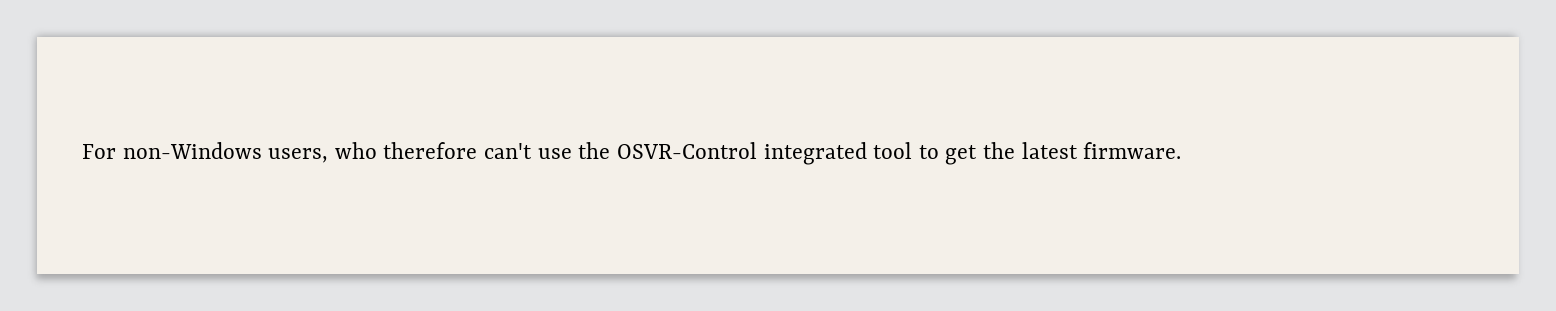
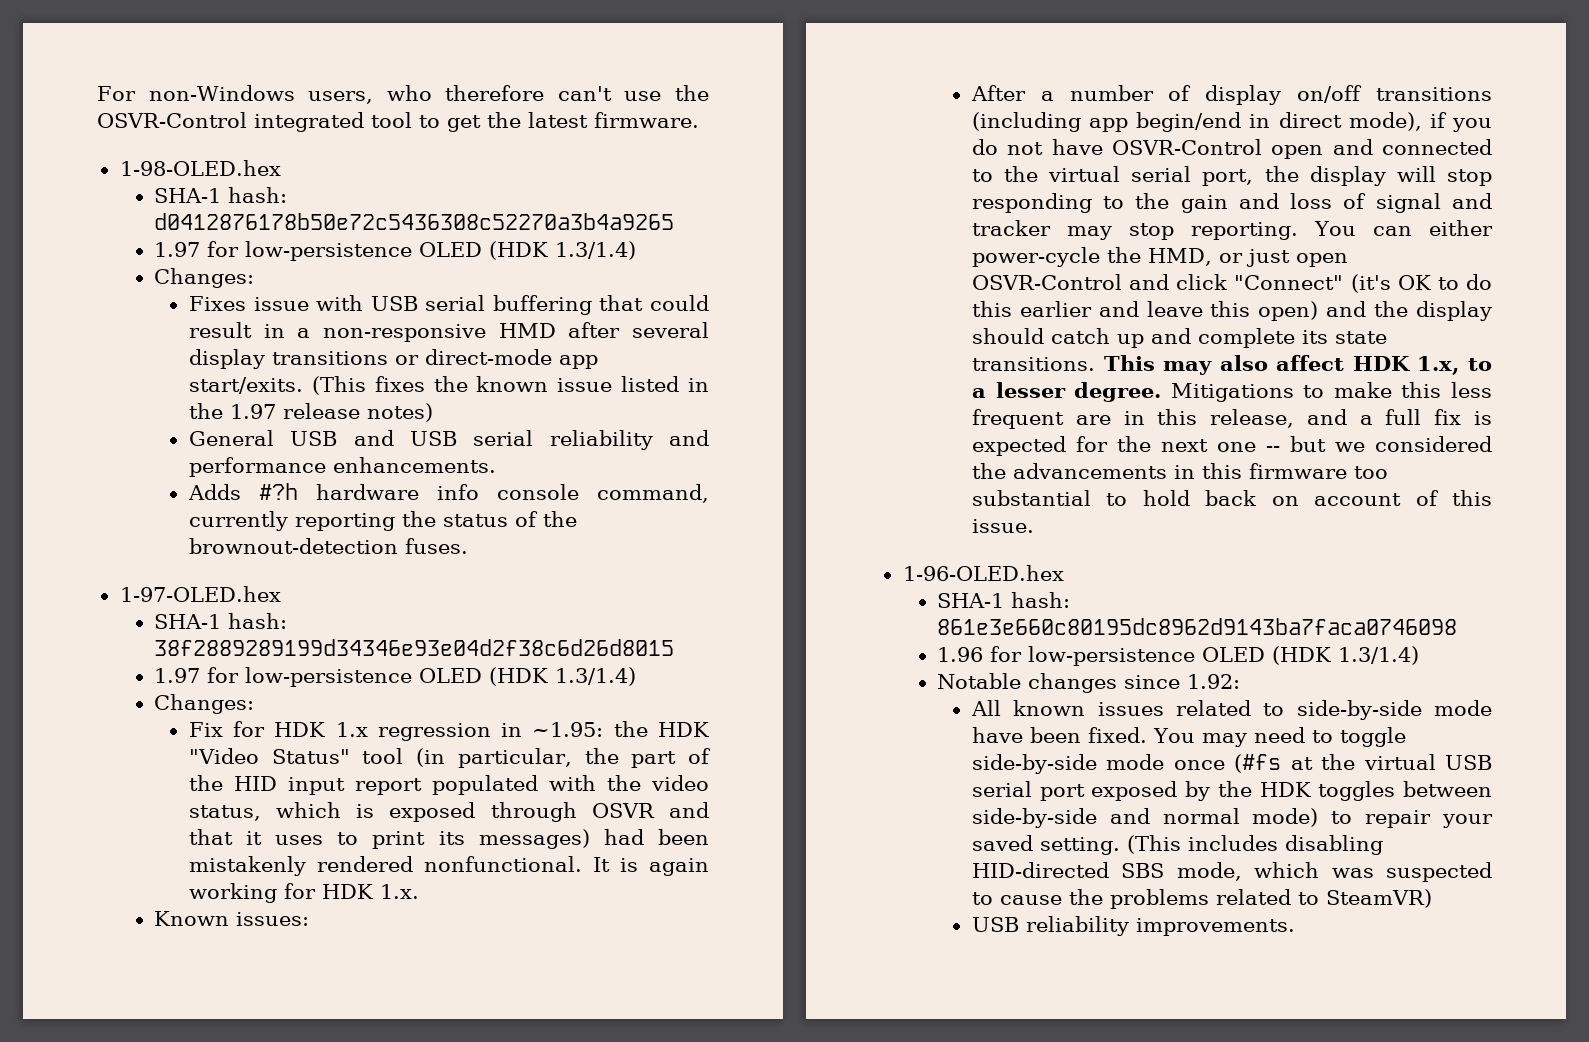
+ 1-98-OLED.hex
+ SHA-1 hash: d0412876178b50e72c5436308c52270a3b4a9265
+ 1.97 for low-persistence OLED (HDK 1.3/1.4)
+ Changes:
+ Fixes issue with USB serial buffering that could result in a non-responsive HMD after several display transitions or direct-mode app start/exits. (This fixes the known issue listed in the 1.97 release notes)
+ General USB and USB serial reliability and performance enhancements.
+ Adds #?h hardware info console command, currently reporting the status of the brownout-detection fuses.
+ 1-97-OLED.hex
+ SHA-1 hash: 38f2889289199d34346e93e04d2f38c6d26d8015
+ 1.97 for low-persistence OLED (HDK 1.3/1.4)
+ Changes:
+ Fix for HDK 1.x regression in ~1.95: the HDK "Video Status" tool (in particular, the part of the HID input report populated with the video status, which is exposed through OSVR and that it uses to print its messages) had been mistakenly rendered nonfunctional. It is again working for HDK 1.x.
+ Known issues:
+ After a number of display on/off transitions (including app begin/end in direct mode), if you do not have OSVR-Control open and connected to the virtual serial port, the display will stop responding to the gain and loss of signal and tracker may stop reporting. You can either power-cycle the HMD, or just open OSVR-Control and click "Connect" (it's OK to do this earlier and leave this open) and the display should catch up and complete its state transitions. This may also affect HDK 1.x, to a lesser degree. Mitigations to make this less frequent are in this release, and a full fix is expected for the next one -- but we considered the advancements in this firmware too substantial to hold back on account of this issue.
+ 1-96-OLED.hex
+ SHA-1 hash: 861e3e660c80195dc8962d9143ba7faca0746098
+ 1.96 for low-persistence OLED (HDK 1.3/1.4)
+ Notable changes since 1.92:
+ All known issues related to side-by-side mode have been fixed. You may need to toggle side-by-side mode once (#fs at the virtual USB serial port exposed by the HDK toggles between side-by-side and normal mode) to repair your saved setting. (This includes disabling HID-directed SBS mode, which was suspected to cause the problems related to SteamVR)
+ USB reliability improvements.

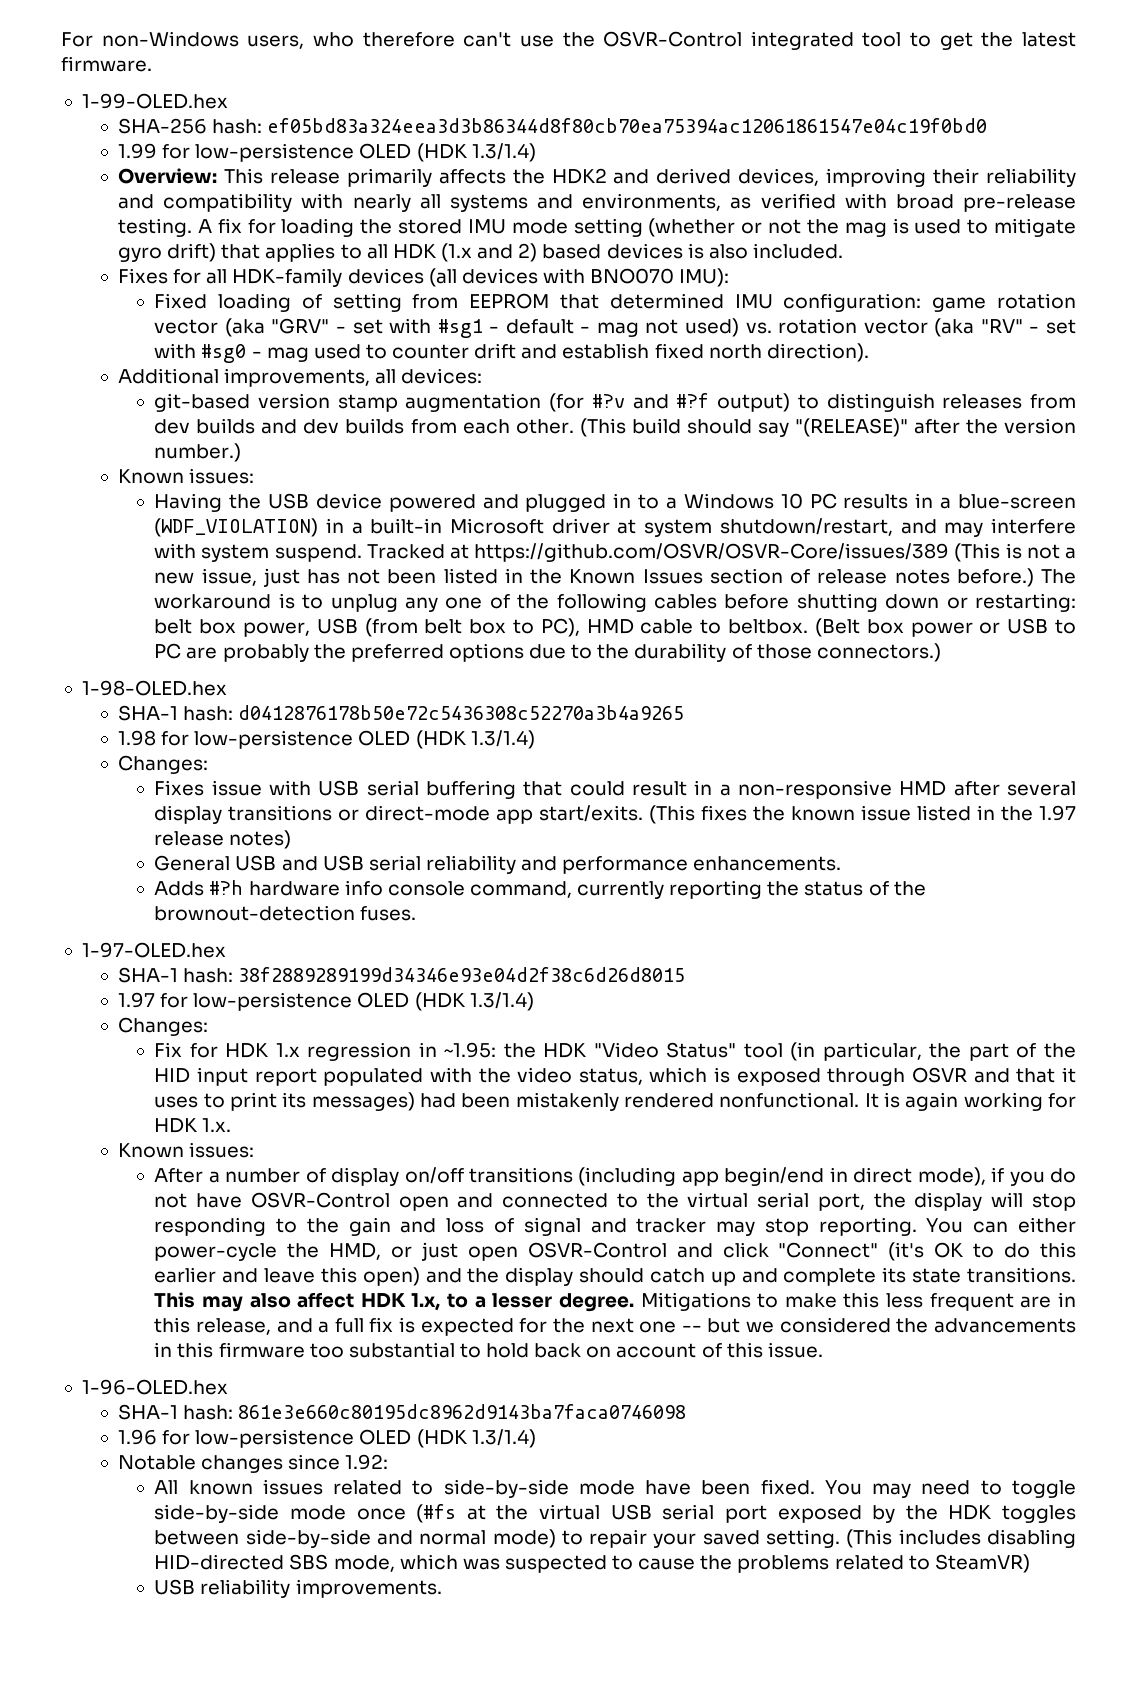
+ 1-99-OLED.hex
+ SHA-256 hash: ef05bd83a324eea3d3b86344d8f80cb70ea75394ac12061861547e04c19f0bd0
+ 1.99 for low-persistence OLED (HDK 1.3/1.4)
+ Overview: This release primarily affects the HDK2 and derived devices, improving their reliability and compatibility with nearly all systems and environments, as verified with broad pre-release testing. A fix for loading the stored IMU mode setting (whether or not the mag is used to mitigate gyro drift) that applies to all HDK (1.x and 2) based devices is also included.
+ Fixes for all HDK-family devices (all devices with BNO070 IMU):
+ Fixed loading of setting from EEPROM that determined IMU configuration: game rotation vector (aka "GRV" - set with #sg1 - default - mag not used) vs. rotation vector (aka "RV" - set with #sg0 - mag used to counter drift and establish fixed north direction).
+ Additional improvements, all devices:
+ git-based version stamp augmentation (for #?v and #?f output) to distinguish releases from dev builds and dev builds from each other. (This build should say "(RELEASE)" after the version number.)
+ Known issues:
+ Having the USB device powered and plugged in to a Windows 10 PC results in a blue-screen (WDF_VIOLATION) in a built-in Microsoft driver at system shutdown/restart, and may interfere with system suspend. Tracked at https://github.com/OSVR/OSVR-Core/issues/389 (This is not a new issue, just has not been listed in the Known Issues section of release notes before.) The workaround is to unplug any one of the following cables before shutting down or restarting: belt box power, USB (from belt box to PC), HMD cable to beltbox. (Belt box power or USB to PC are probably the preferred options due to the durability of those connectors.)
  SHA-1 hash: d0412876178b50e72c5436308c52270a3b4a9265
- 1.97 for low-persistence OLED (HDK 1.3/1.4)
+ 1.98 for low-persistence OLED (HDK 1.3/1.4)

